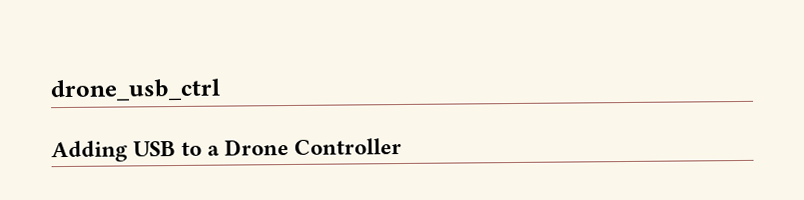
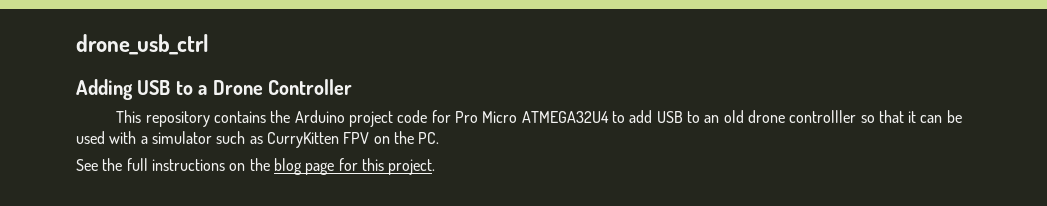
+ This repository contains the Arduino project code for Pro Micro ATMEGA32U4 to add USB to an old drone controlller so that it can be used with a simulator such as CurryKitten FPV on the PC.
+ See the full instructions on the blog page for this project.

